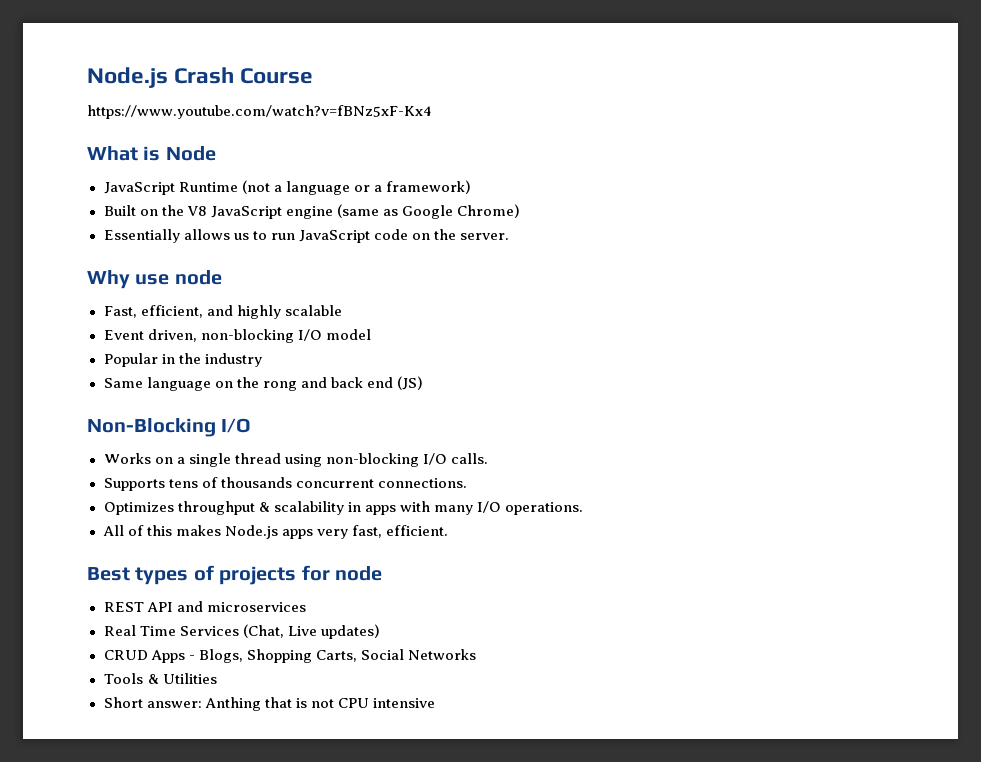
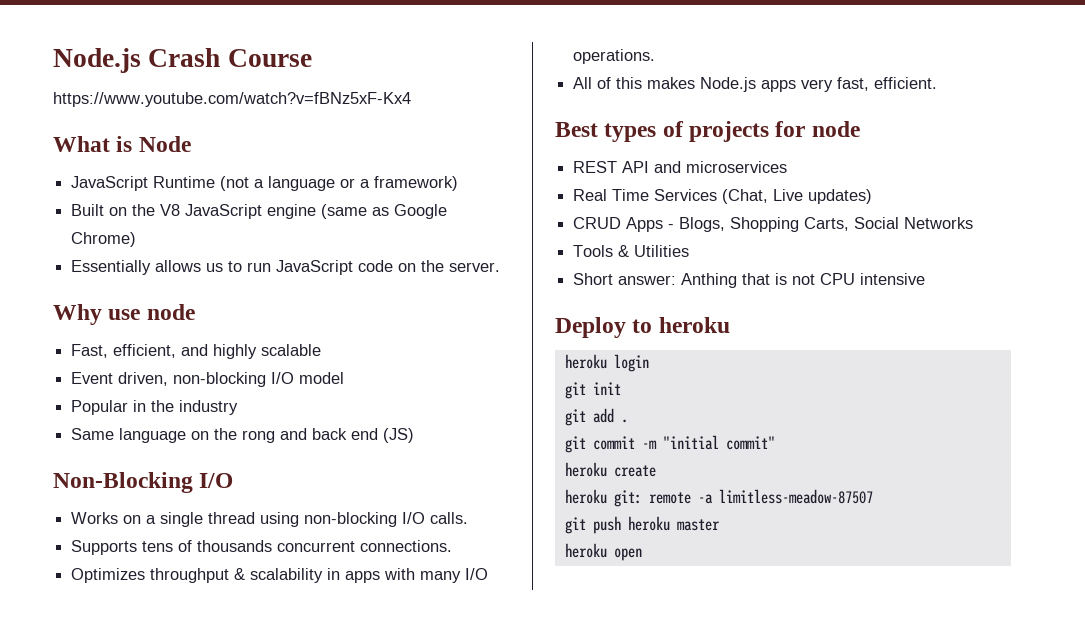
+ Deploy to heroku
+ heroku login
+ git init
+ git add .
+ git commit -m "initial commit"
+ heroku create
+ heroku git: remote -a limitless-meadow-87507
+ git push heroku master
+ heroku open

